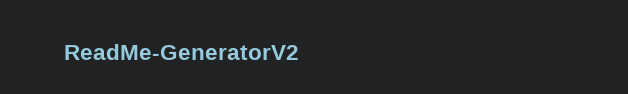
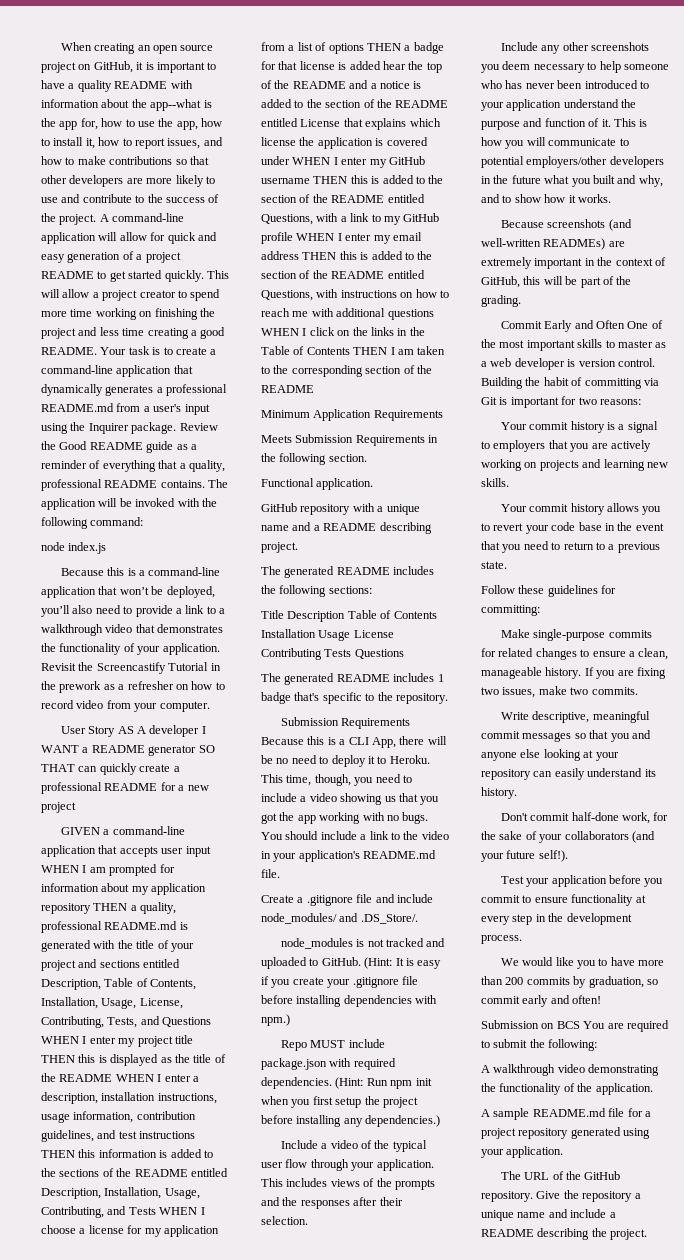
- ReadMe-GeneratorV2
+ When creating an open source project on GitHub, it is important to have a quality README with information about the app--what is the app for, how to use the app, how to install it, how to report issues, and how to make contributions so that other developers are more likely to use and contribute to the success of the project. A command-line application will allow for quick and easy generation of a project README to get started quickly. This will allow a project creator to spend more time working on finishing the project and less time creating a good README. Your task is to create a command-line application that dynamically generates a professional README.md from a user's input using the Inquirer package. Review the Good README guide as a reminder of everything that a quality, professional README contains. The application will be invoked with the following command:
+ node index.js
+ Because this is a command-line application that won’t be deployed, you’ll also need to provide a link to a walkthrough video that demonstrates the functionality of your application. Revisit the Screencastify Tutorial in the prework as a refresher on how to record video from your computer.
+ User Story AS A developer I WANT a README generator SO THAT can quickly create a professional README for a new project
+ GIVEN a command-line application that accepts user input WHEN I am prompted for information about my application repository THEN a quality, professional README.md is generated with the title of your project and sections entitled Description, Table of Contents, Installation, Usage, License, Contributing, Tests, and Questions WHEN I enter my project title THEN this is displayed as the title of the README WHEN I enter a description, installation instructions, usage information, contribution guidelines, and test instructions THEN this information is added to the sections of the README entitled Description, Installation, Usage, Contributing, and Tests WHEN I choose a license for my application from a list of options THEN a badge for that license is added hear the top of the README and a notice is added to the section of the README entitled License that explains which license the application is covered under WHEN I enter my GitHub username THEN this is added to the section of the README entitled Questions, with a link to my GitHub profile WHEN I enter my email address THEN this is added to the section of the README entitled Questions, with instructions on how to reach me with additional questions WHEN I click on the links in the Table of Contents THEN I am taken to the corresponding section of the README
+ Minimum Application Requirements
+ Meets Submission Requirements in the following section.
+ Functional application.
+ GitHub repository with a unique name and a README describing project.
+ The generated README includes the following sections:
+ Title Description Table of Contents Installation Usage License Contributing Tests Questions
+ The generated README includes 1 badge that's specific to the repository.
+ Submission Requirements Because this is a CLI App, there will be no need to deploy it to Heroku. This time, though, you need to include a video showing us that you got the app working with no bugs. You should include a link to the video in your application's README.md file.
+ Create a .gitignore file and include node_modules/ and .DS_Store/.
+ node_modules is not tracked and uploaded to GitHub. (Hint: It is easy if you create your .gitignore file before installing dependencies with npm.)
+ Repo MUST include package.json with required dependencies. (Hint: Run npm init when you first setup the project before installing any dependencies.)
+ Include a video of the typical user flow through your application. This includes views of the prompts and the responses after their selection.
+ Include any other screenshots you deem necessary to help someone who has never been introduced to your application understand the purpose and function of it. This is how you will communicate to potential employers/other developers in the future what you built and why, and to show how it works.
+ Because screenshots (and well-written READMEs) are extremely important in the context of GitHub, this will be part of the grading.
+ Commit Early and Often One of the most important skills to master as a web developer is version control. Building the habit of committing via Git is important for two reasons:
+ Your commit history is a signal to employers that you are actively working on projects and learning new skills.
+ Your commit history allows you to revert your code base in the event that you need to return to a previous state.
+ Follow these guidelines for committing:
+ Make single-purpose commits for related changes to ensure a clean, manageable history. If you are fixing two issues, make two commits.
+ Write descriptive, meaningful commit messages so that you and anyone else looking at your repository can easily understand its history.
+ Don't commit half-done work, for the sake of your collaborators (and your future self!).
+ Test your application before you commit to ensure functionality at every step in the development process.
+ We would like you to have more than 200 commits by graduation, so commit early and often!
+ Submission on BCS You are required to submit the following:
+ A walkthrough video demonstrating the functionality of the application.
+ A sample README.md file for a project repository generated using your application.
+ The URL of the GitHub repository. Give the repository a unique name and include a README describing the project.

